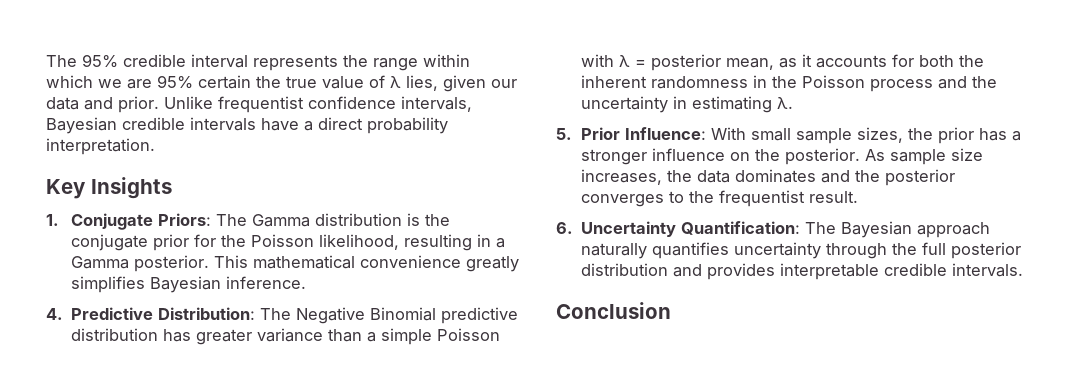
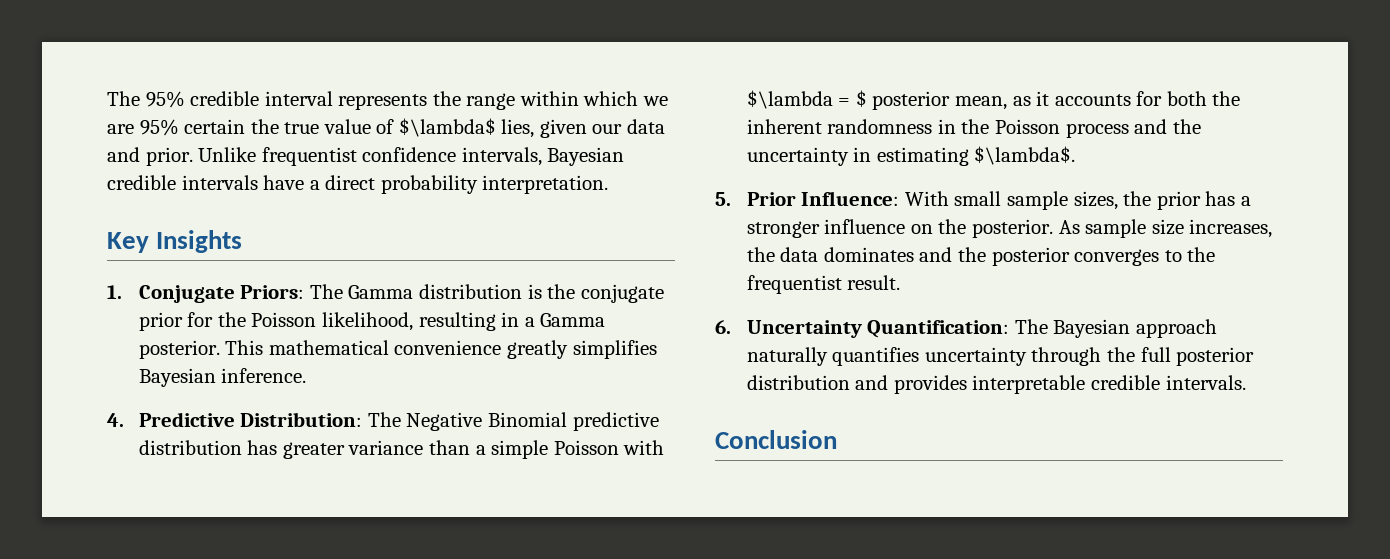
- The 95% credible interval represents the range within which we are 95% certain the true value of λ lies, given our data and prior.
+ The 95% credible interval represents the range within which we are 95% certain the true value of $\lambda$ lies, given our data and prior.
- 4. Predictive Distribution: The Negative Binomial predictive distribution has greater variance than a simple Poisson with λ = posterior mean, as it accounts for both the inherent randomness in the Poisson process and the uncertainty in estimating λ.
+ 4. Predictive Distribution: The Negative Binomial predictive distribution has greater variance than a simple Poisson with $\lambda = $ posterior mean, as it accounts for both the inherent randomness in the Poisson process and the uncertainty in estimating $\lambda$.

